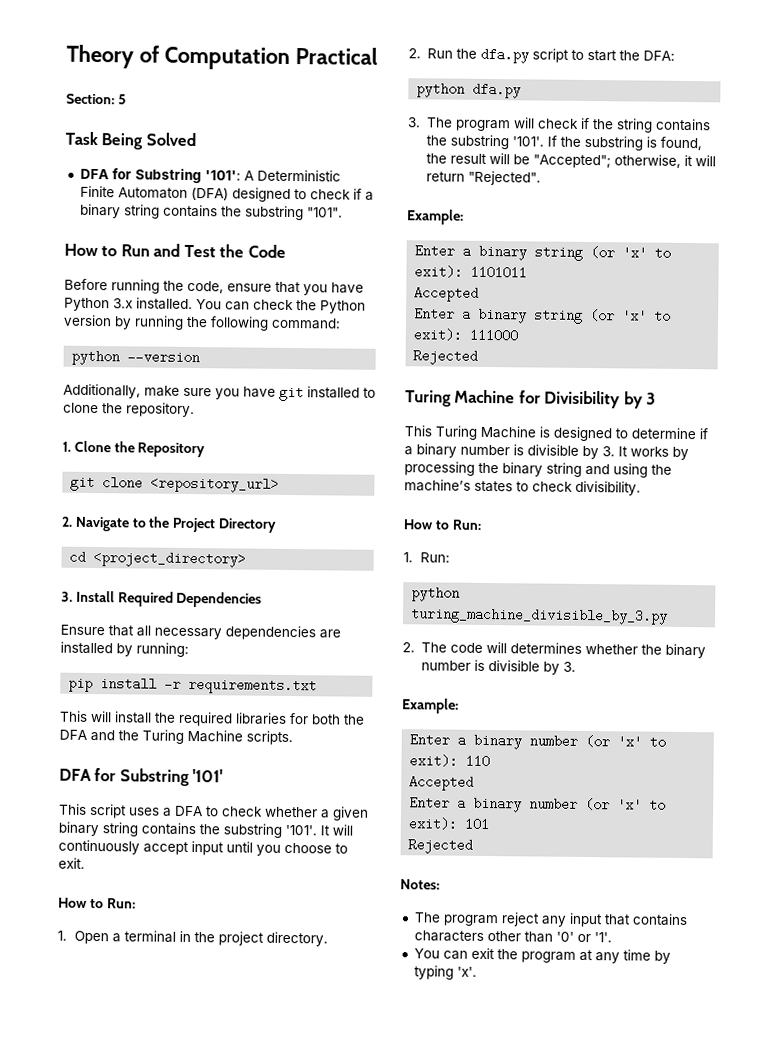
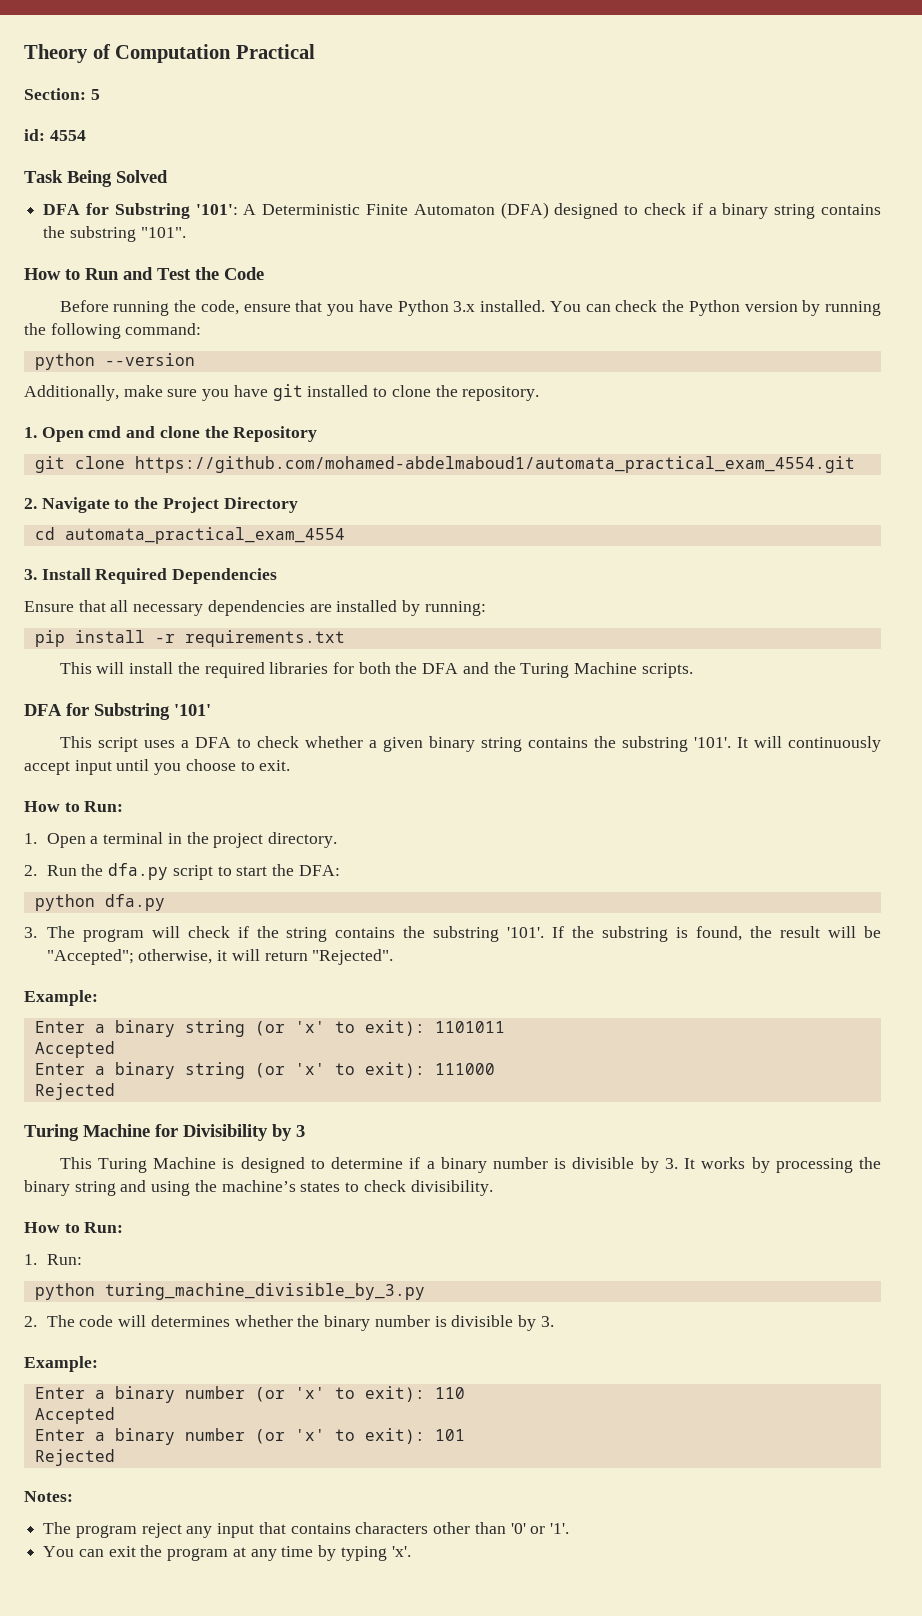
+ id: 4554
- 1. Clone the Repository
+ 1. Open cmd and clone the Repository
- git clone <repository_url>
+ git clone https://github.com/mohamed-abdelmaboud1/automata_practical_exam_4554.git
- cd <project_directory>
+ cd automata_practical_exam_4554

